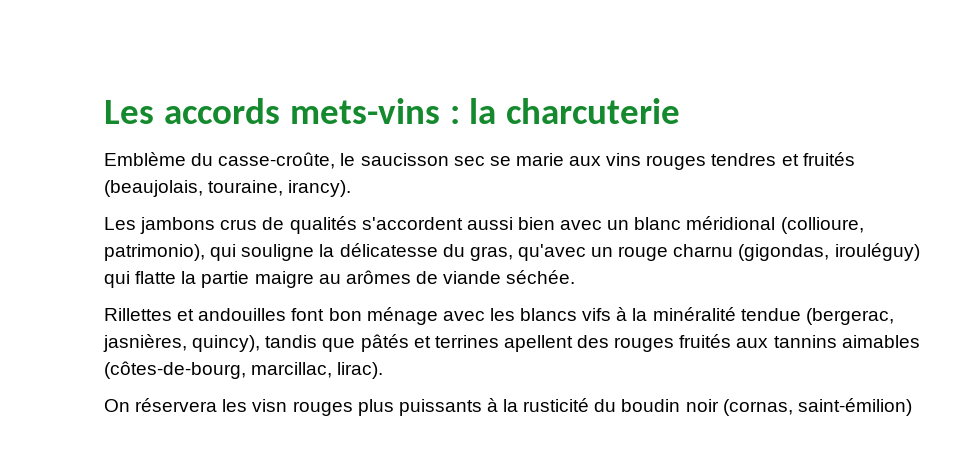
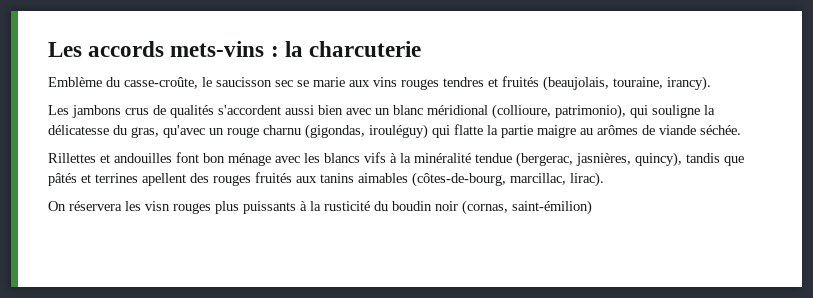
- Rillettes et andouilles font bon ménage avec les blancs vifs à la minéralité tendue (bergerac, jasnières, quincy), tandis que pâtés et terrines apellent des rouges fruités aux tannins aimables (côtes-de-bourg, marcillac, lirac).
+ Rillettes et andouilles font bon ménage avec les blancs vifs à la minéralité tendue (bergerac, jasnières, quincy), tandis que pâtés et terrines apellent des rouges fruités aux tanins aimables (côtes-de-bourg, marcillac, lirac).

